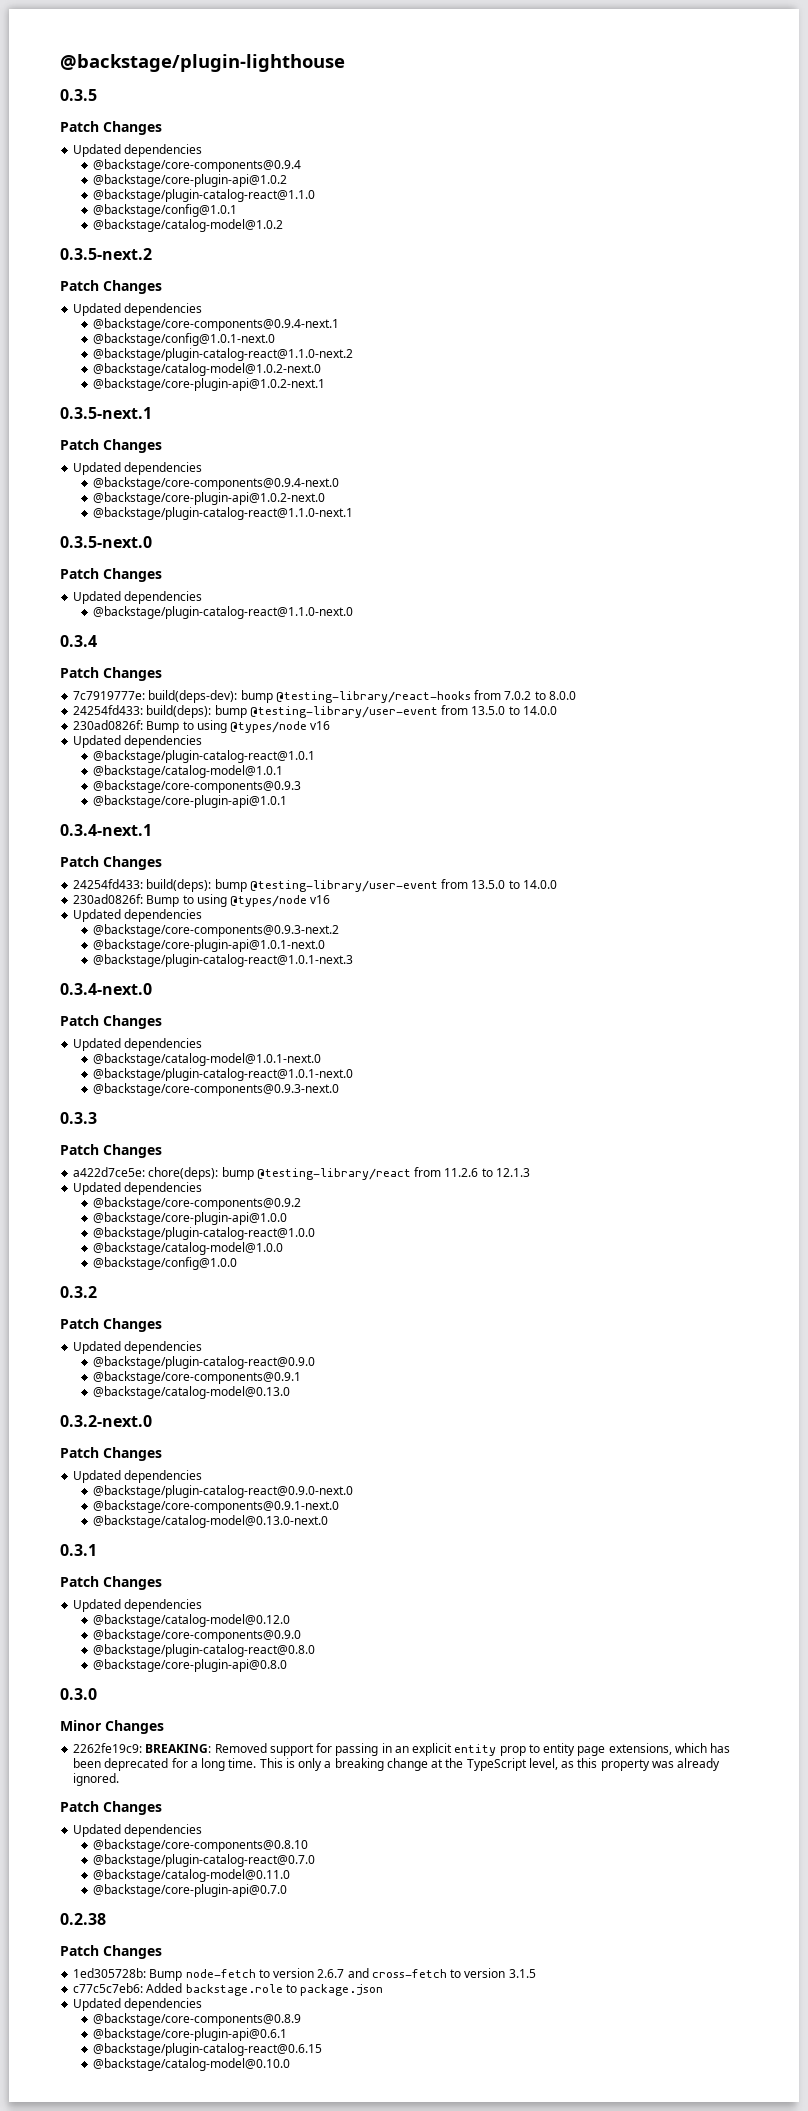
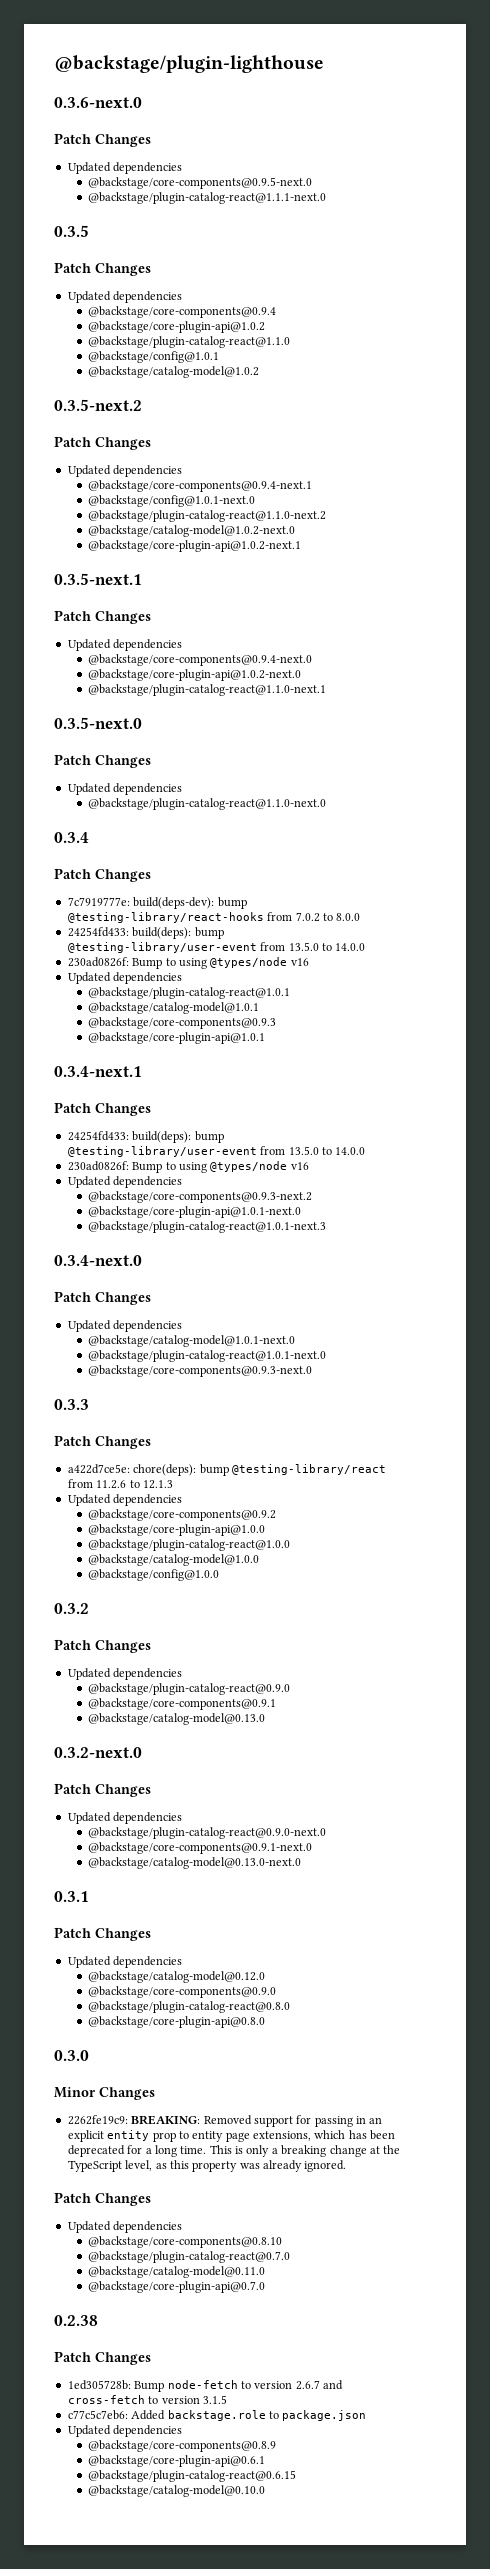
+ 0.3.6-next.0
+ Patch Changes
+ Updated dependencies
+ @backstage/core-components@0.9.5-next.0
+ @backstage/plugin-catalog-react@1.1.1-next.0

